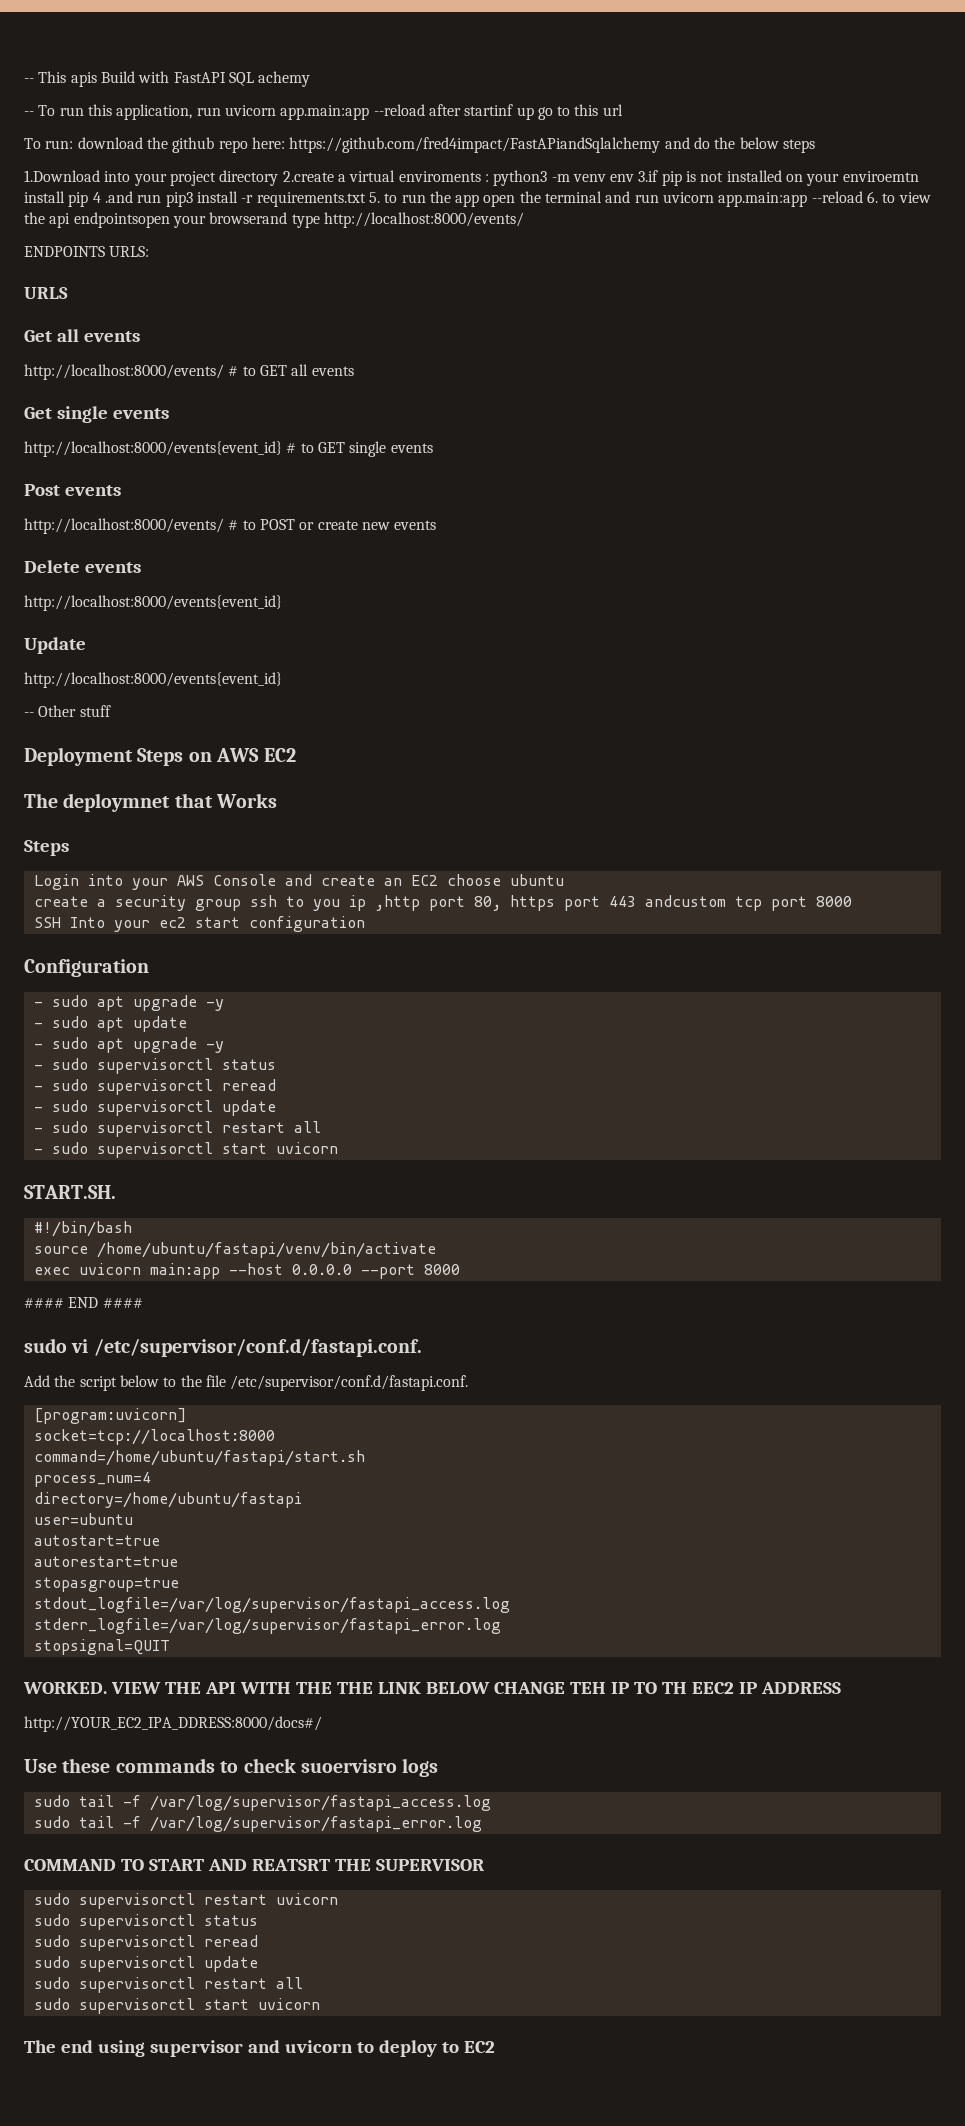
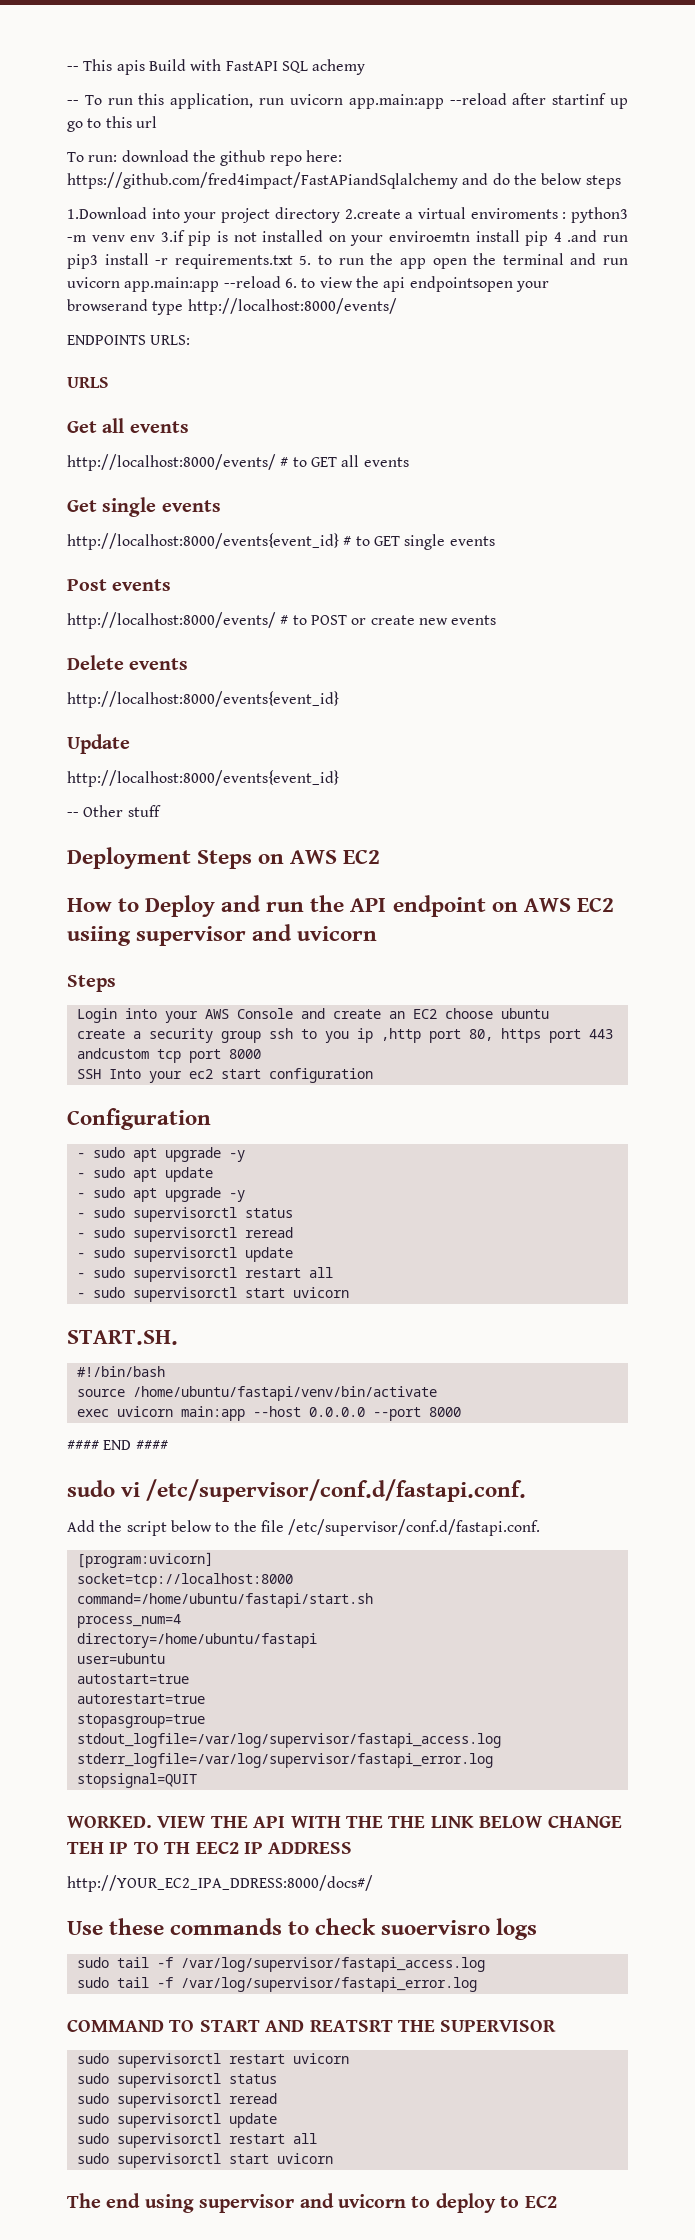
- The deploymnet that Works
+ How to Deploy and run the API endpoint on AWS EC2 usiing supervisor and uvicorn

